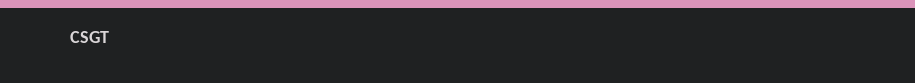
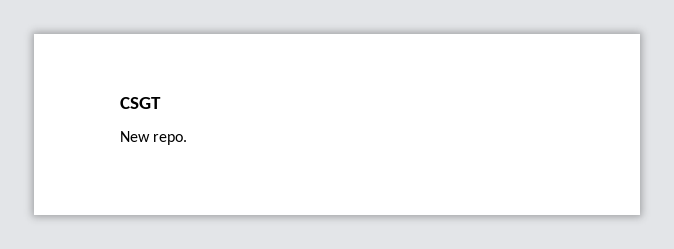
+ New repo.

